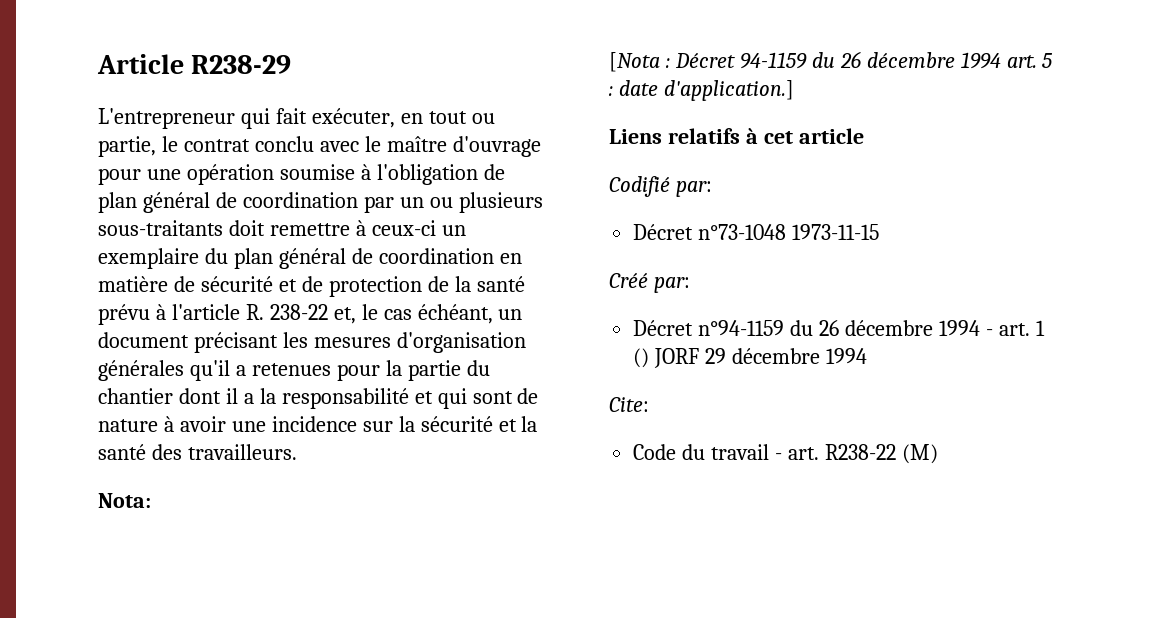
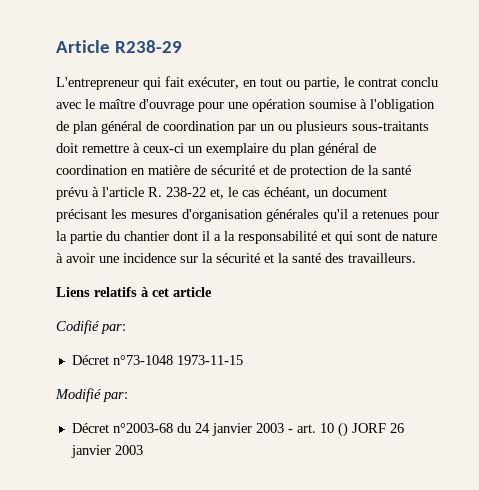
- Nota:
- [Nota : Décret 94-1159 du 26 décembre 1994 art. 5 : date d'application.]
- Créé par:
- Décret n°94-1159 du 26 décembre 1994 - art. 1 () JORF 29 décembre 1994
- Cite:
- Code du travail - art. R238-22 (M)
+ Modifié par:
+ Décret n°2003-68 du 24 janvier 2003 - art. 10 () JORF 26 janvier 2003

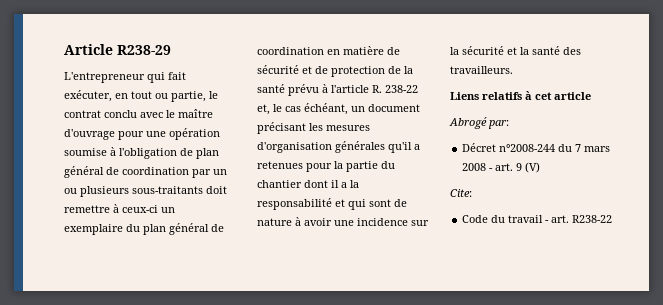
- Codifié par:
- Décret n°73-1048 1973-11-15
- Modifié par:
- Décret n°2003-68 du 24 janvier 2003 - art. 10 () JORF 26 janvier 2003
+ Abrogé par:
+ Décret n°2008-244 du 7 mars 2008 - art. 9 (V)
+ Cite:
+ Code du travail - art. R238-22

